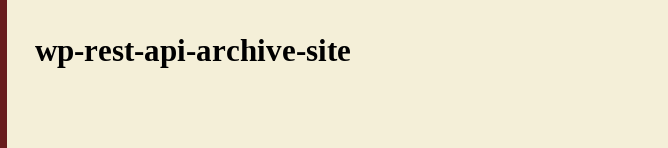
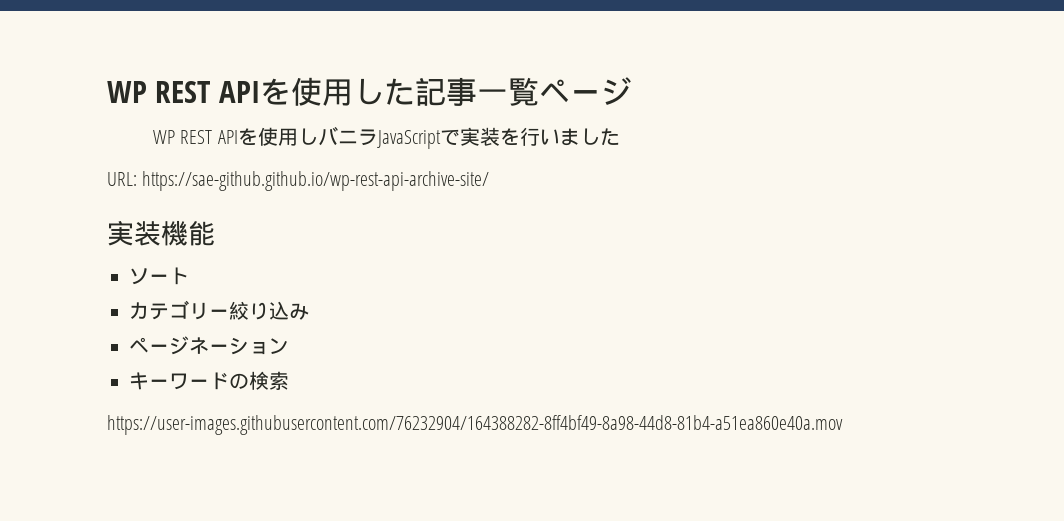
- wp-rest-api-archive-site
+ WP REST APIを使用した記事一覧ページ
+ WP REST APIを使用しバニラJavaScriptで実装を行いました
+ URL: https://sae-github.github.io/wp-rest-api-archive-site/
+ 実装機能
+ ソート
+ カテゴリー絞り込み
+ ページネーション
+ キーワードの検索
+ https://user-images.githubusercontent.com/76232904/164388282-8ff4bf49-8a98-44d8-81b4-a51ea860e40a.mov

